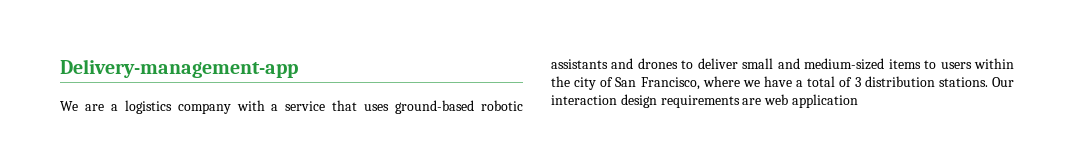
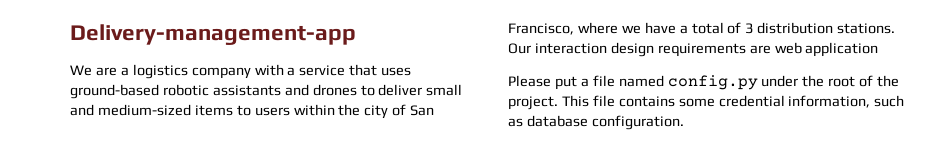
+ Please put a file named config.py under the root of the project. This file contains some credential information, such as database configuration.

